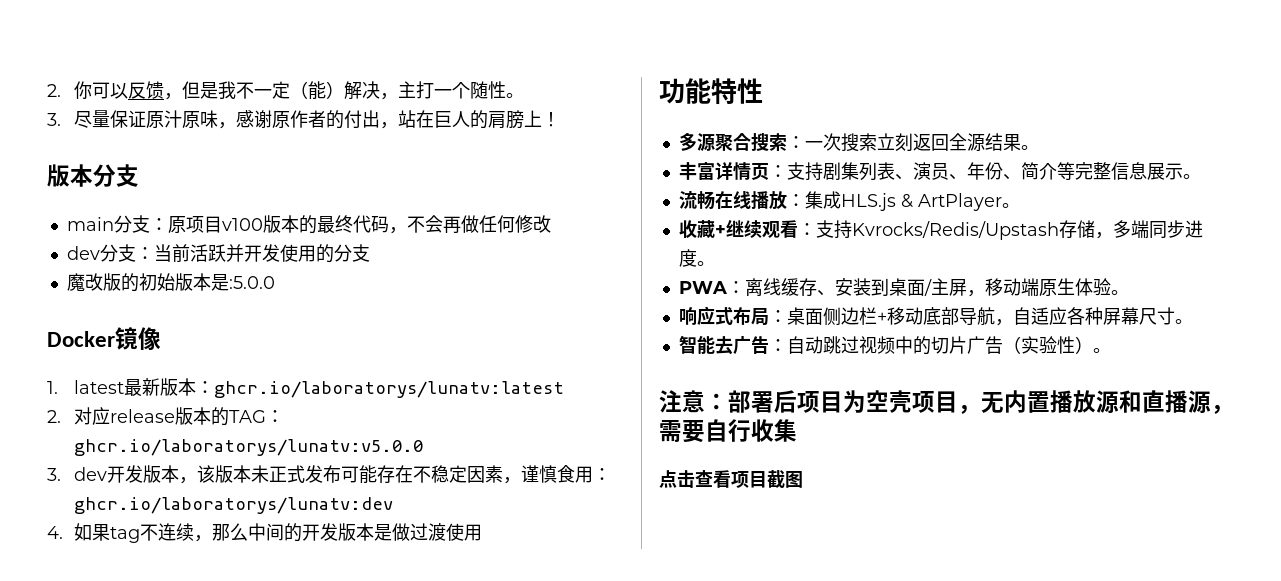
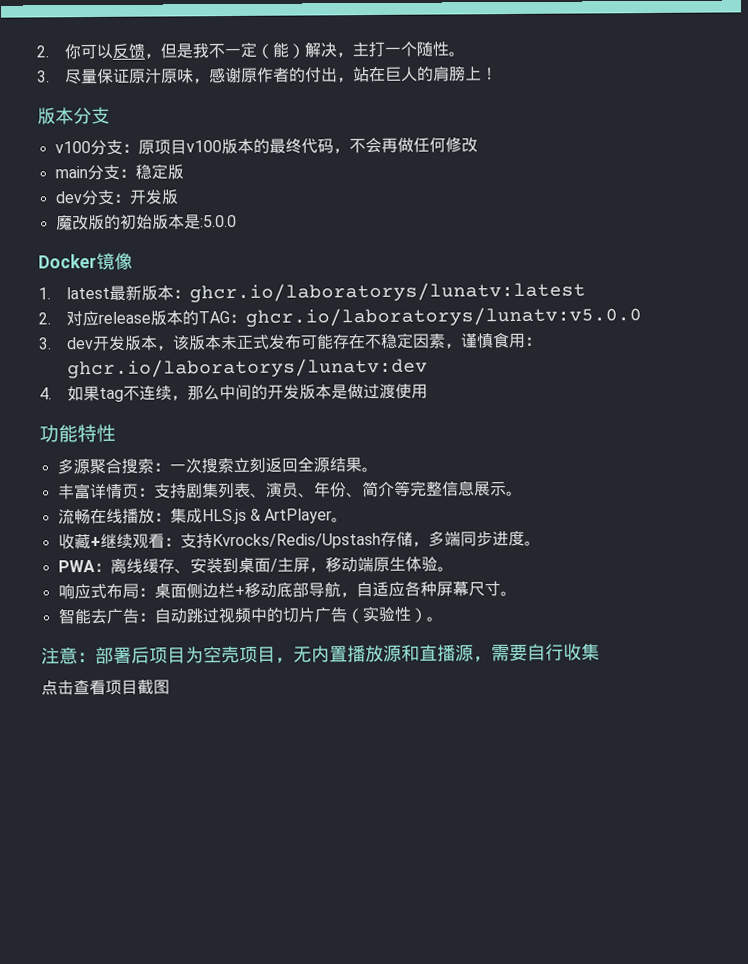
- main分支：原项目v100版本的最终代码，不会再做任何修改
+ v100分支：原项目v100版本的最终代码，不会再做任何修改
+ main分支：稳定版
- dev分支：当前活跃并开发使用的分支
+ dev分支：开发版

